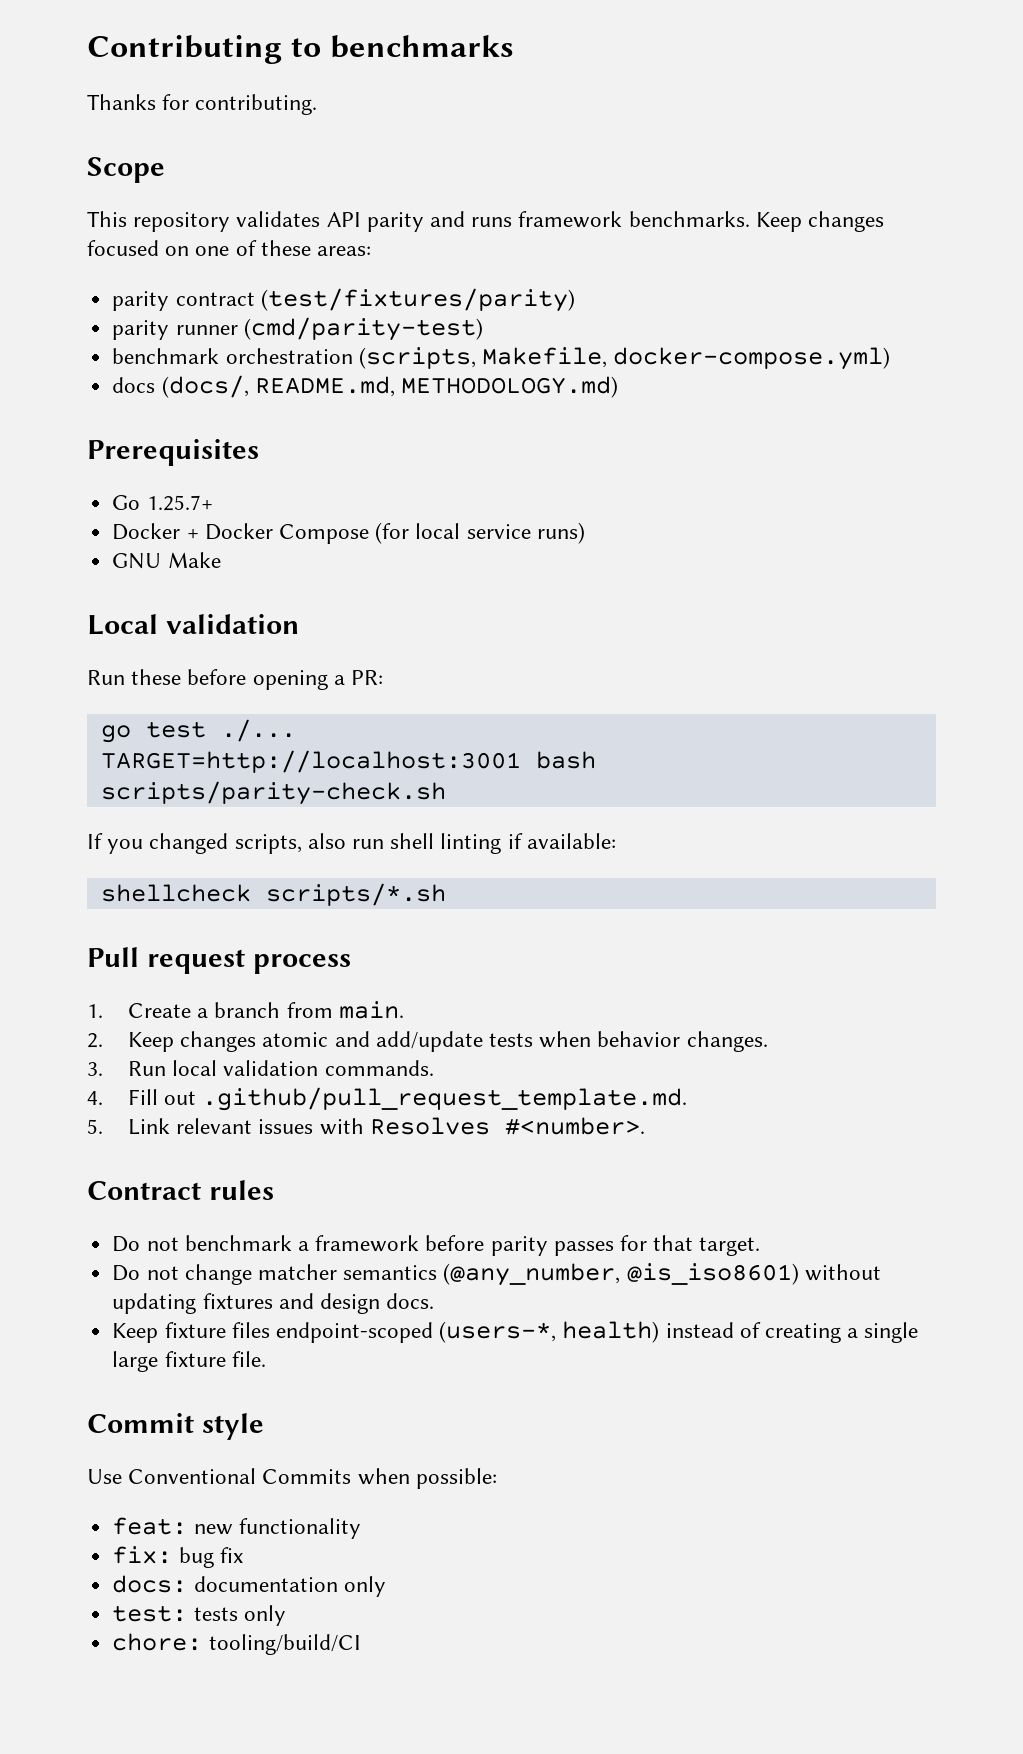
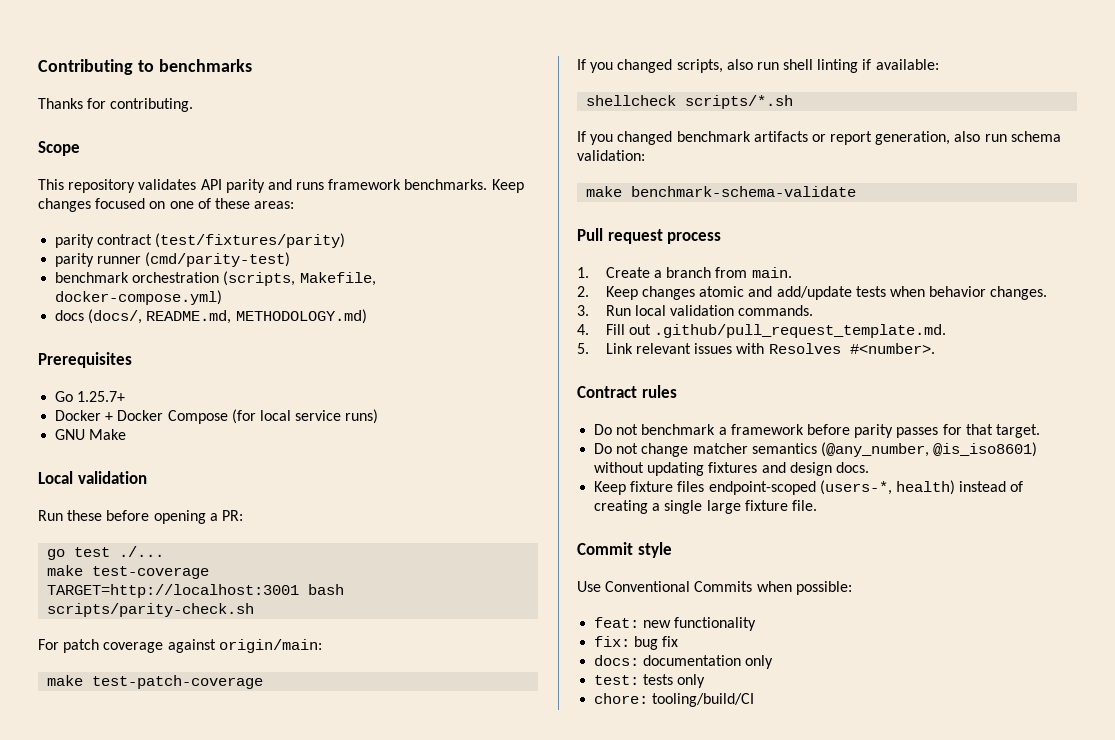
+ make test-coverage
+ For patch coverage against origin/main:
+ make test-patch-coverage
+ If you changed benchmark artifacts or report generation, also run schema validation:
+ make benchmark-schema-validate

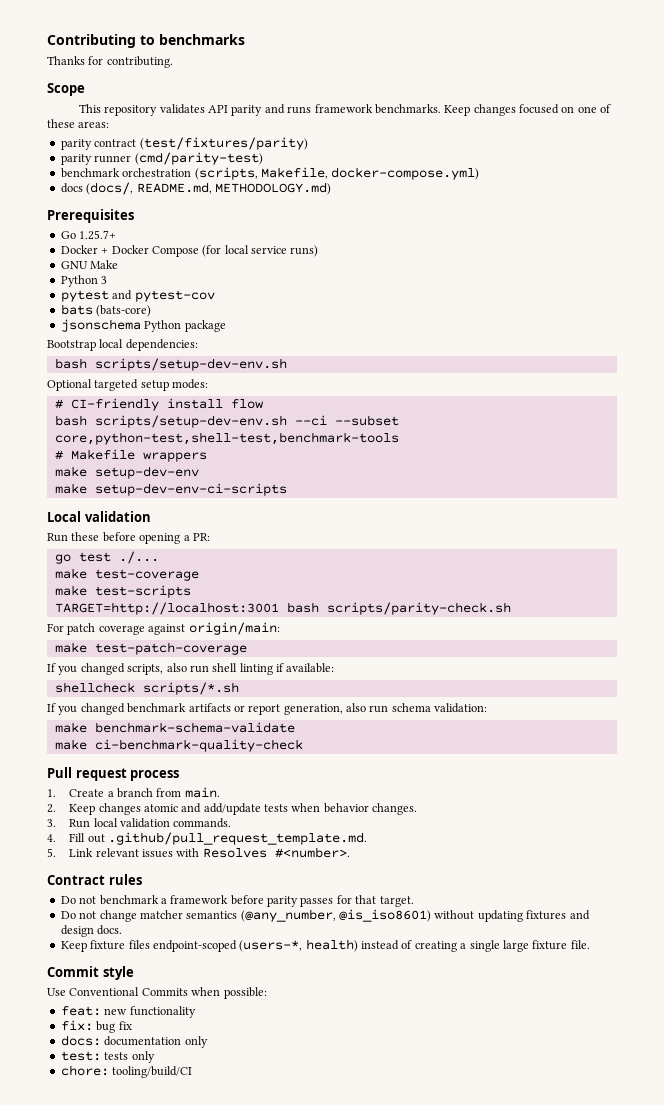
+ Python 3
+ pytest and pytest-cov
+ bats (bats-core)
+ jsonschema Python package
+ Bootstrap local dependencies:
+ bash scripts/setup-dev-env.sh
+ Optional targeted setup modes:
+ # CI-friendly install flow
+ bash scripts/setup-dev-env.sh --ci --subset core,python-test,shell-test,benchmark-tools
+ # Makefile wrappers
+ make setup-dev-env
+ make setup-dev-env-ci-scripts
+ make test-scripts
+ make ci-benchmark-quality-check

